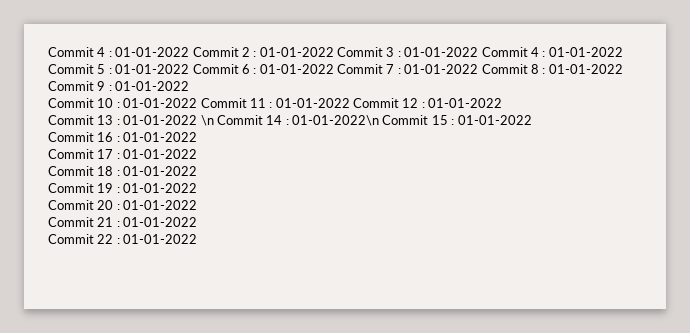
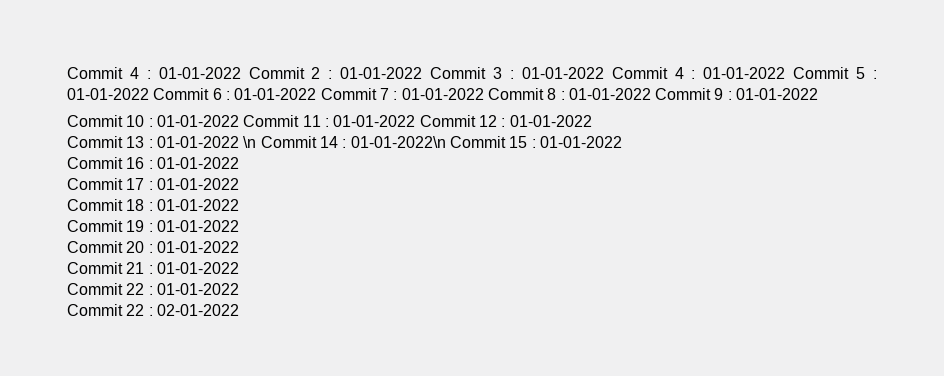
+ Commit 22 : 02-01-2022

